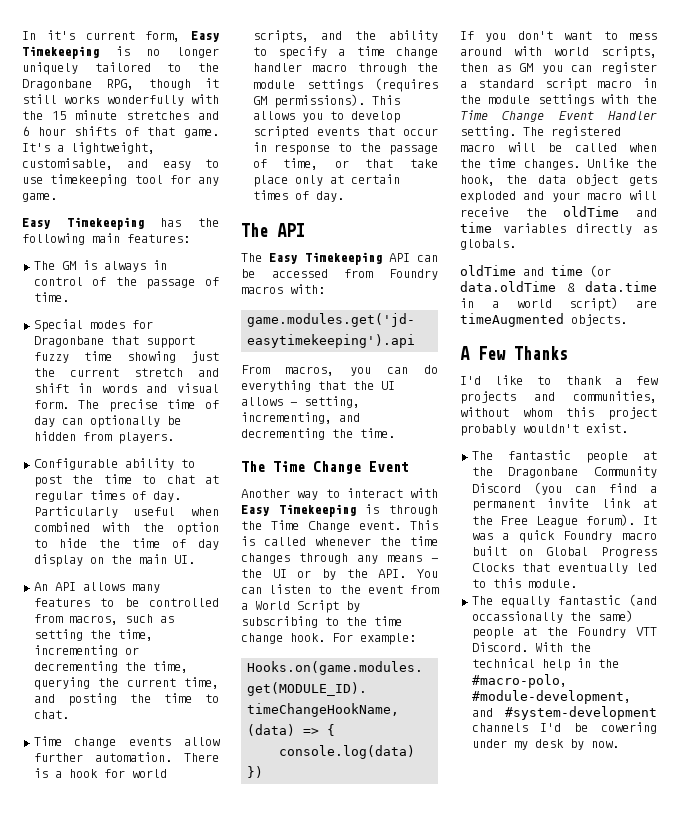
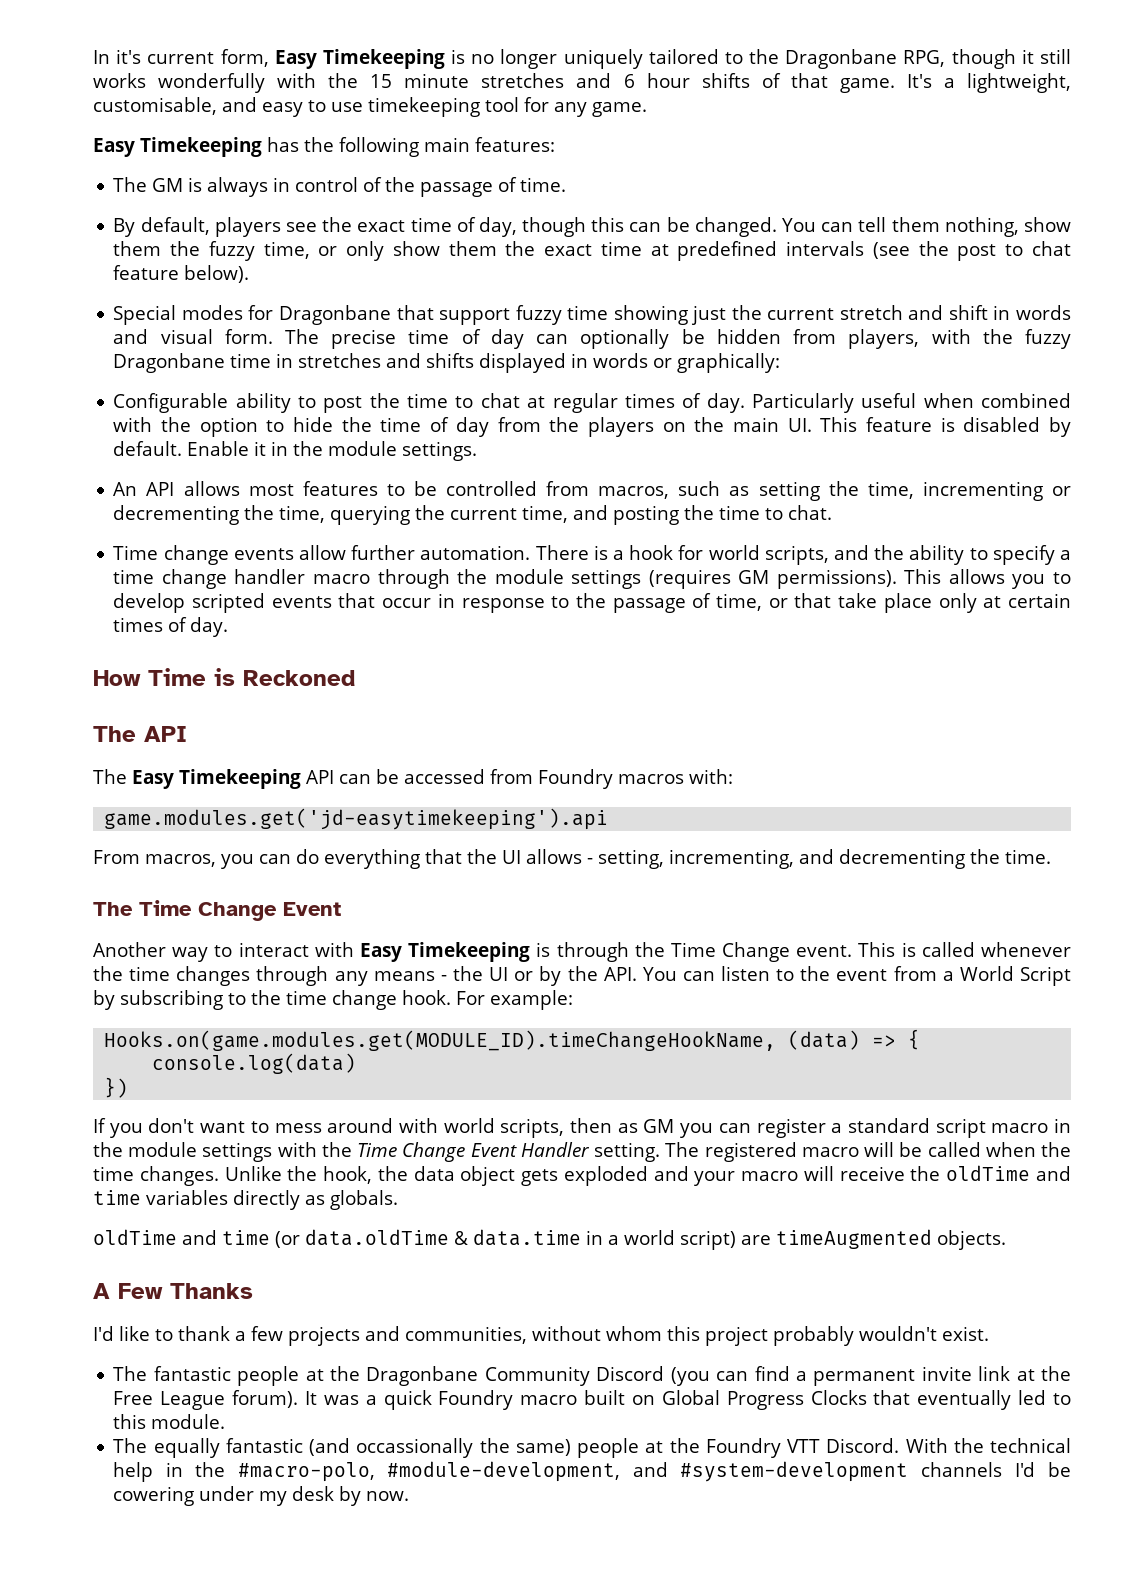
+ By default, players see the exact time of day, though this can be changed. You can tell them nothing, show them the fuzzy time, or only show them the exact time at predefined intervals (see the post to chat feature below).
- The precise time of day can optionally be hidden from players.
+ The precise time of day can optionally be hidden from players, with the fuzzy Dragonbane time in stretches and shifts displayed in words or graphically:
- Particularly useful when combined with the option to hide the time of day display on the main UI.
+ Particularly useful when combined with the option to hide the time of day from the players on the main UI. This feature is disabled by default. Enable it in the module settings.
- An API allows many features to be controlled from macros, such as setting the time, incrementing or decrementing the time, querying the current time, and posting the time to chat.
+ An API allows most features to be controlled from macros, such as setting the time, incrementing or decrementing the time, querying the current time, and posting the time to chat.
+ How Time is Reckoned

